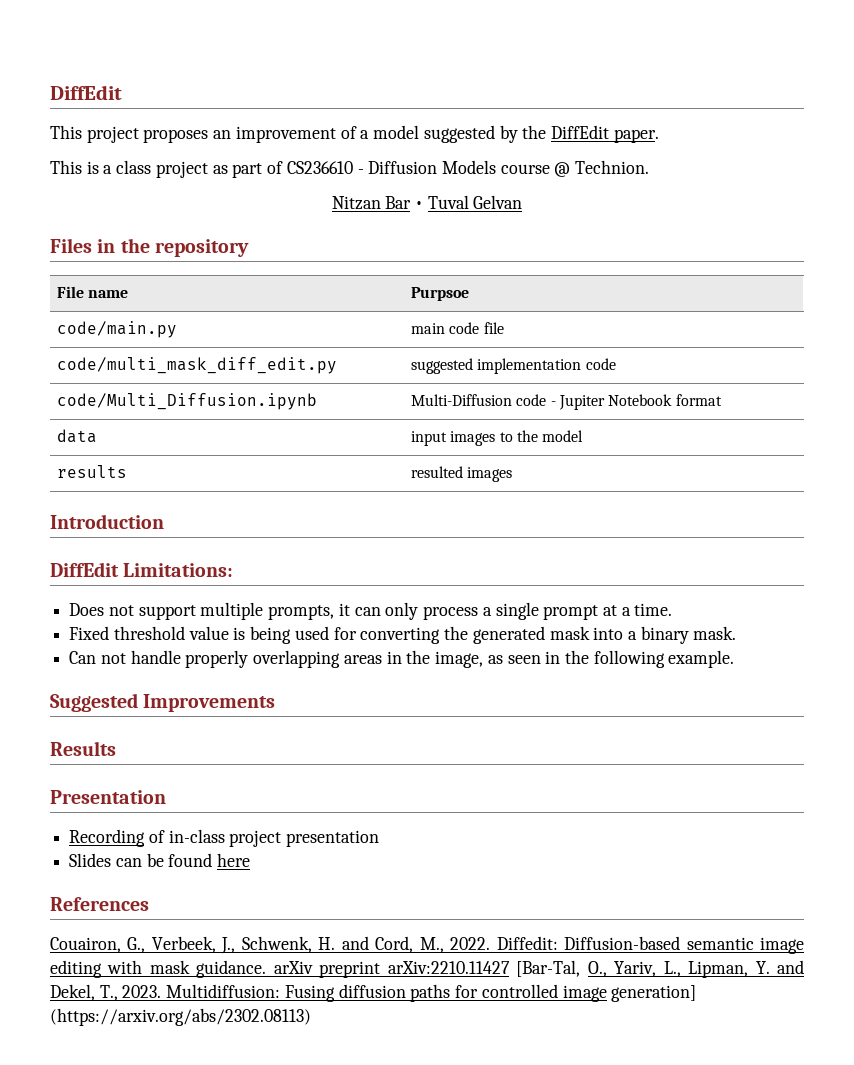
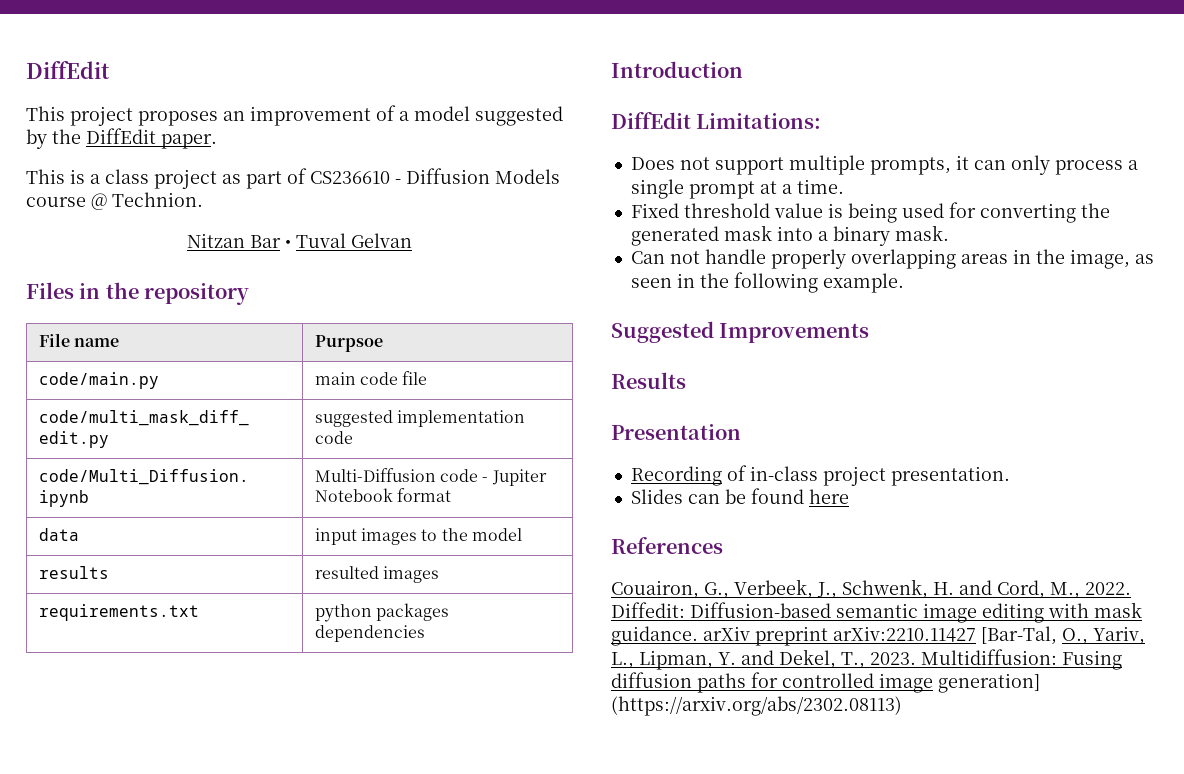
+ requirements.txt | python packages dependencies
- Recording of in-class project presentation
+ Recording of in-class project presentation.

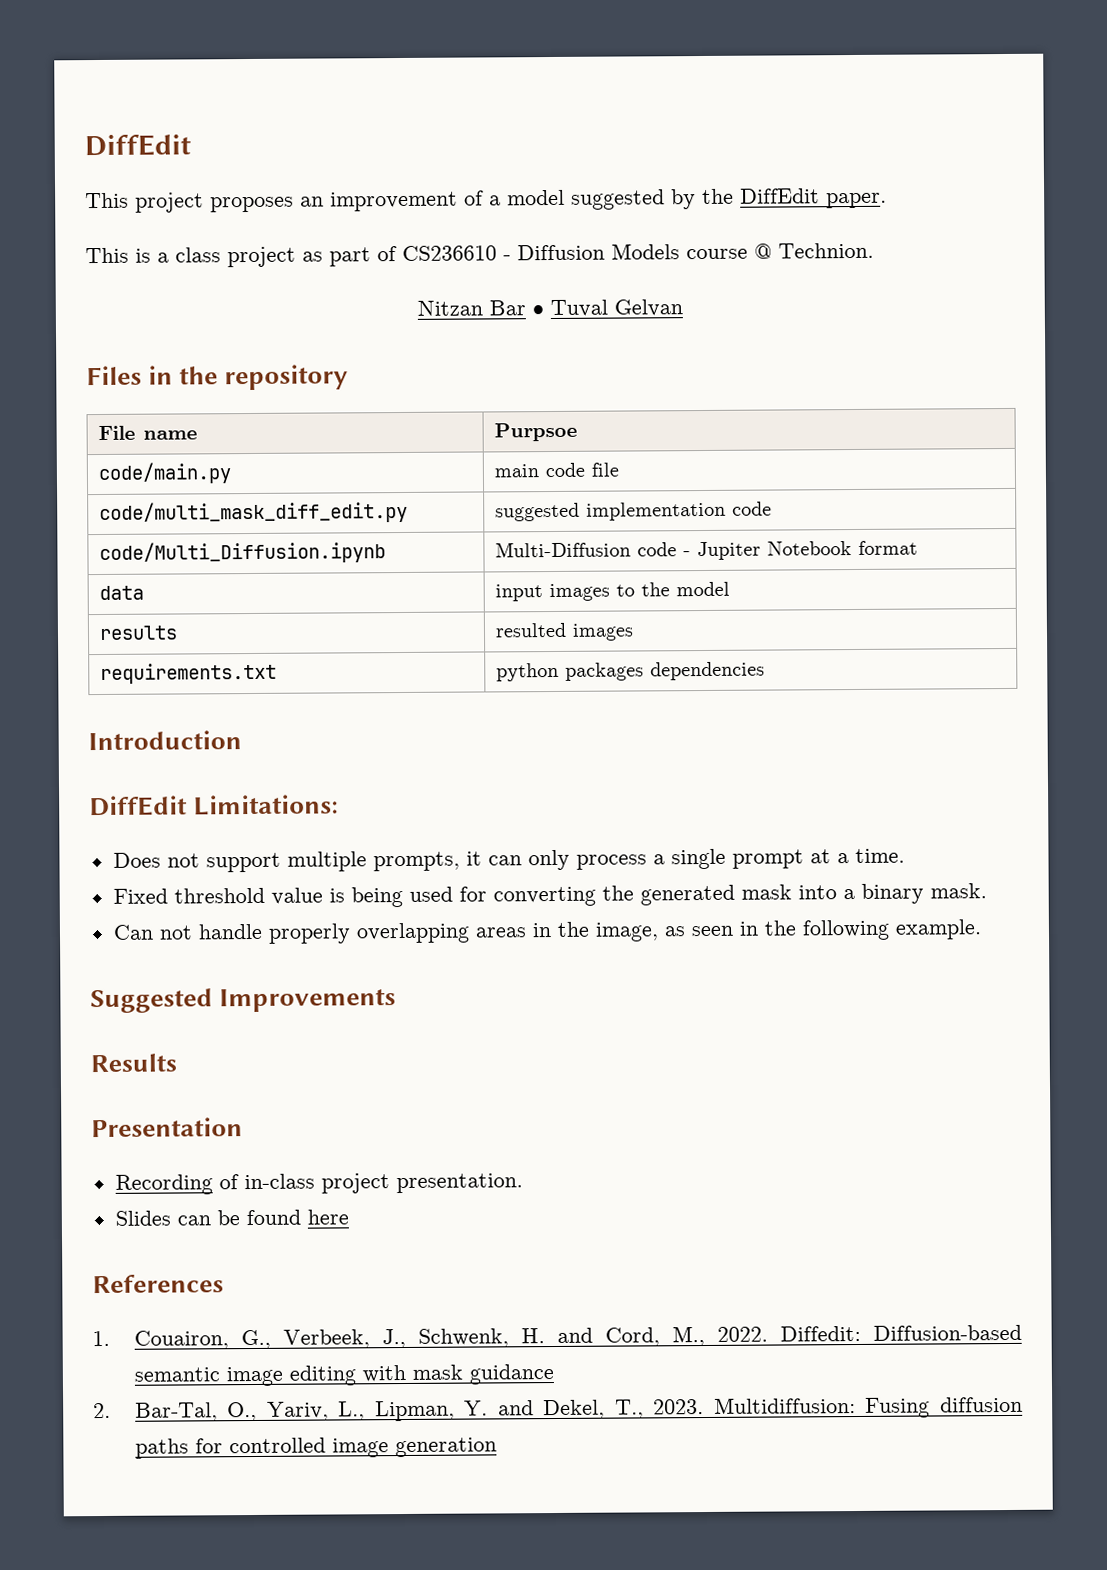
- Couairon, G., Verbeek, J., Schwenk, H. and Cord, M., 2022.
+ 1. Couairon, G., Verbeek, J., Schwenk, H. and Cord, M., 2022.
- Diffedit: Diffusion-based semantic image editing with mask guidance. arXiv preprint arXiv:2210.11427 [Bar-Tal, O., Yariv, L., Lipman, Y. and Dekel, T., 2023.
+ Diffedit: Diffusion-based semantic image editing with mask guidance
+ 2. Bar-Tal, O., Yariv, L., Lipman, Y. and Dekel, T., 2023.
- Multidiffusion: Fusing diffusion paths for controlled image generation] (https://arxiv.org/abs/2302.08113)
+ Multidiffusion: Fusing diffusion paths for controlled image generation

